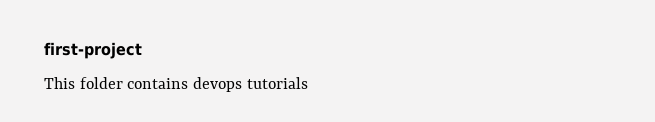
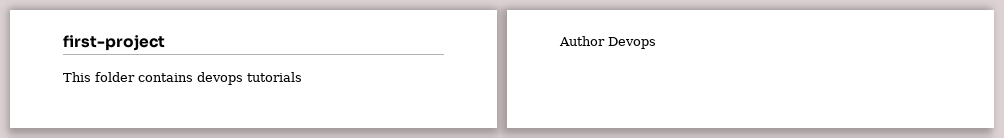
+ Author Devops

